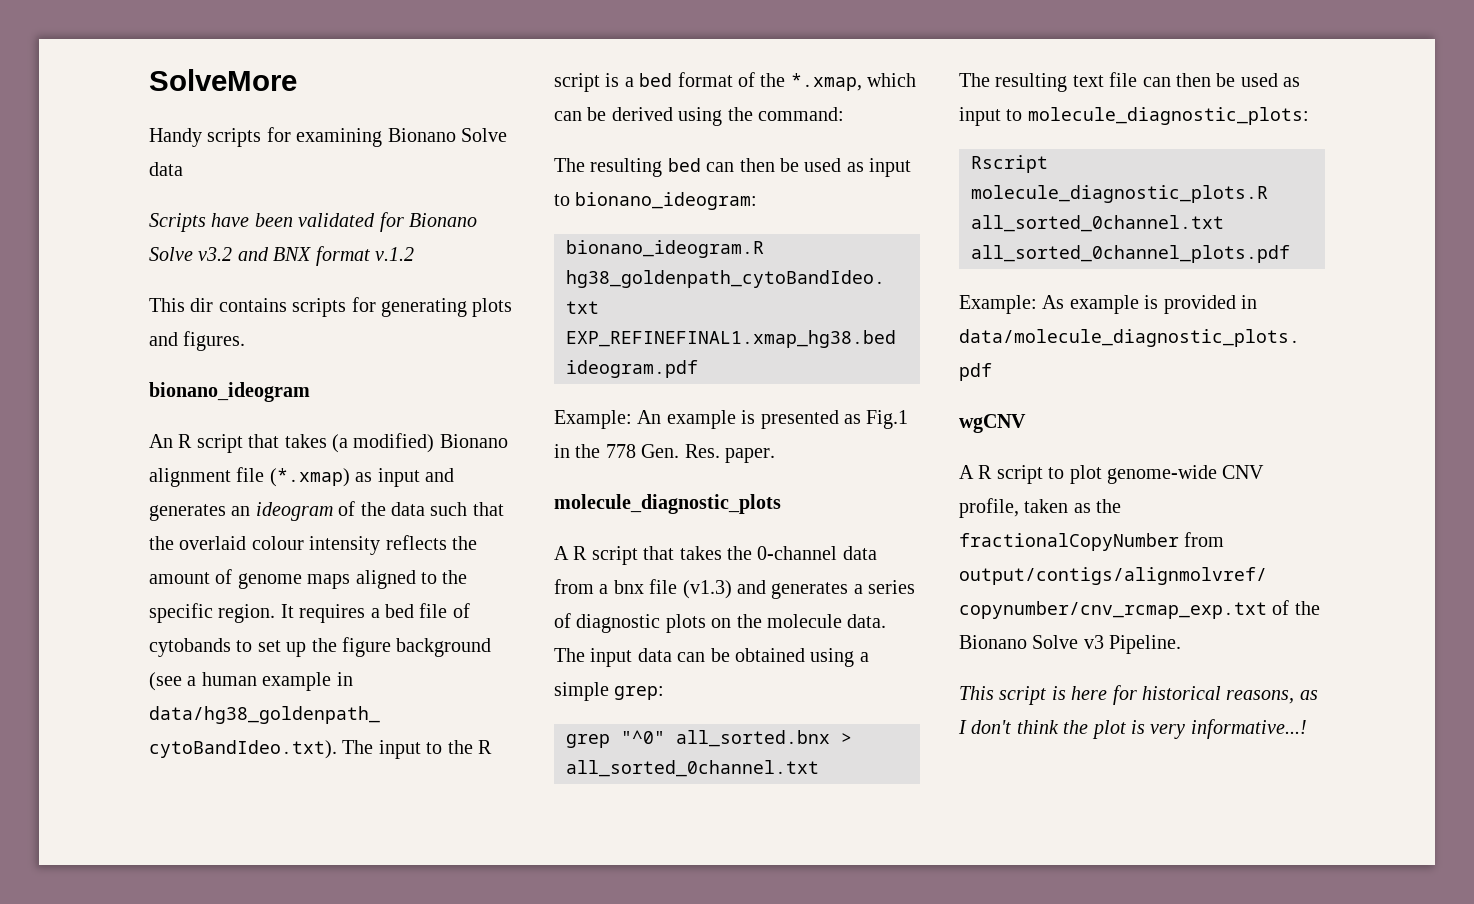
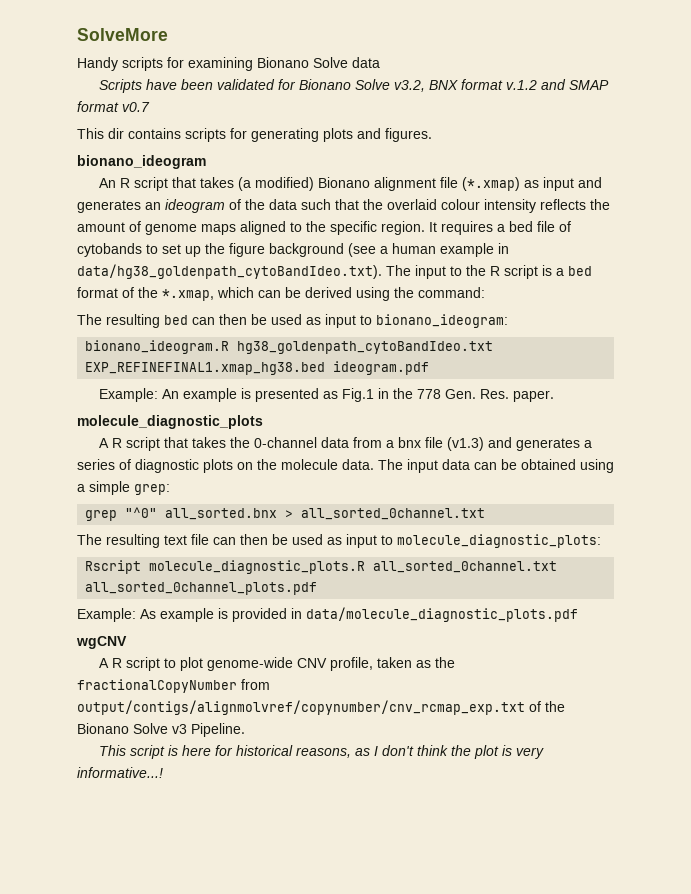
- Scripts have been validated for Bionano Solve v3.2 and BNX format v.1.2
+ Scripts have been validated for Bionano Solve v3.2, BNX format v.1.2 and SMAP format v0.7

